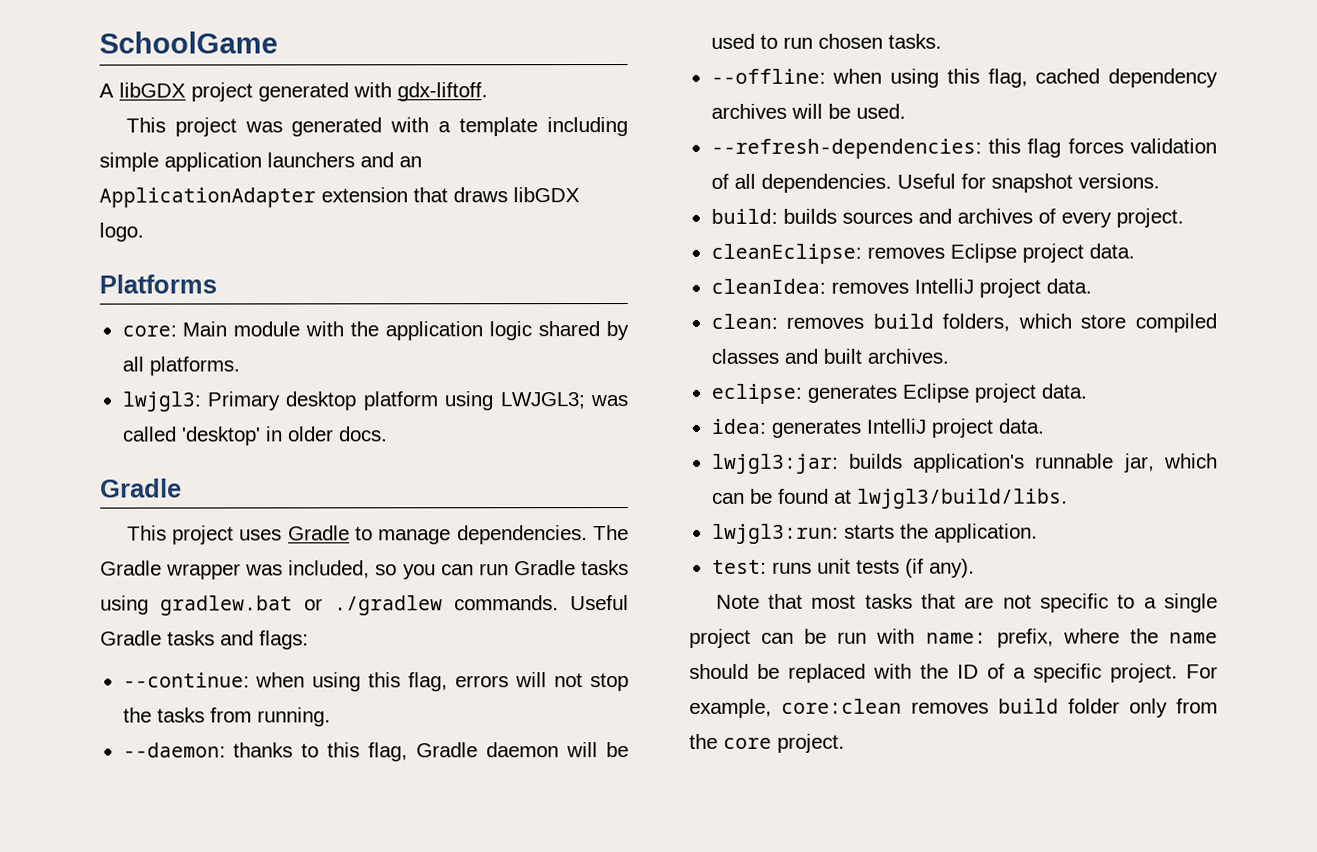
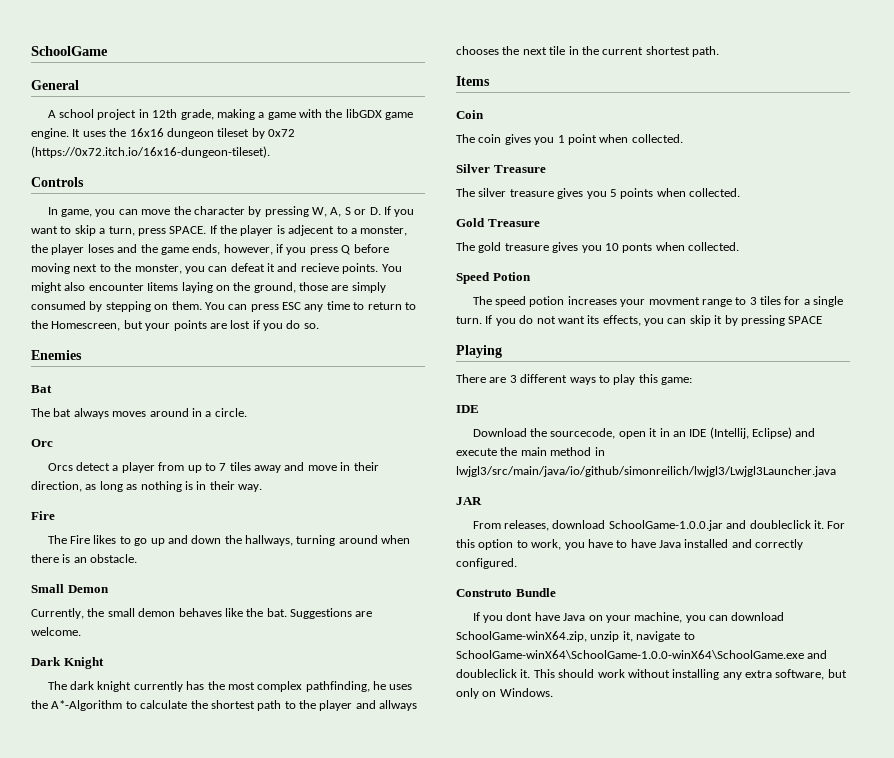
+ General
- A libGDX project generated with gdx-liftoff.
- This project was generated with a template including simple application launchers and an ApplicationAdapter extension that draws libGDX logo.
- Platforms
- core: Main module with the application logic shared by all platforms.
- lwjgl3: Primary desktop platform using LWJGL3; was called 'desktop' in older docs.
- Gradle
- This project uses Gradle to manage dependencies. The Gradle wrapper was included, so you can run Gradle tasks using gradlew.bat or ./gradlew commands. Useful Gradle tasks and flags:
- --continue: when using this flag, errors will not stop the tasks from running.
- --daemon: thanks to this flag, Gradle daemon will be used to run chosen tasks.
- --offline: when using this flag, cached dependency archives will be used.
- --refresh-dependencies: this flag forces validation of all dependencies. Useful for snapshot versions.
- build: builds sources and archives of every project.
- cleanEclipse: removes Eclipse project data.
- cleanIdea: removes IntelliJ project data.
- clean: removes build folders, which store compiled classes and built archives.
- eclipse: generates Eclipse project data.
- idea: generates IntelliJ project data.
- lwjgl3:jar: builds application's runnable jar, which can be found at lwjgl3/build/libs.
- lwjgl3:run: starts the application.
- test: runs unit tests (if any).
- Note that most tasks that are not specific to a single project can be run with name: prefix, where the name should be replaced with the ID of a specific project. For example, core:clean removes build folder only from the core project.
+ A school project in 12th grade, making a game with the libGDX game engine. It uses the 16x16 dungeon tileset by 0x72 (https://0x72.itch.io/16x16-dungeon-tileset).
+ Controls
+ In game, you can move the character by pressing W, A, S or D. If you want to skip a turn, press SPACE. If the player is adjecent to a monster, the player loses and the game ends, however, if you press Q before moving next to the monster, you can defeat it and recieve points. You might also encounter Iitems laying on the ground, those are simply consumed by stepping on them. You can press ESC any time to return to the Homescreen, but your points are lost if you do so.
+ Enemies
+ Bat
+ The bat always moves around in a circle.
+ Orc
+ Orcs detect a player from up to 7 tiles away and move in their direction, as long as nothing is in their way.
+ Fire
+ The Fire likes to go up and down the hallways, turning around when there is an obstacle.
+ Small Demon
+ Currently, the small demon behaves like the bat. Suggestions are welcome.
+ Dark Knight
+ The dark knight currently has the most complex pathfinding, he uses the A*-Algorithm to calculate the shortest path to the player and allways chooses the next tile in the current shortest path.
+ Items
+ Coin
+ The coin gives you 1 point when collected.
+ Silver Treasure
+ The silver treasure gives you 5 points when collected.
+ Gold Treasure
+ The gold treasure gives you 10 ponts when collected.
+ Speed Potion
+ The speed potion increases your movment range to 3 tiles for a single turn. If you do not want its effects, you can skip it by pressing SPACE
+ Playing
+ There are 3 different ways to play this game:
+ IDE
+ Download the sourcecode, open it in an IDE (Intellij, Eclipse) and execute the main method in lwjgl3/src/main/java/io/github/simonreilich/lwjgl3/Lwjgl3Launcher.java
+ JAR
+ From releases, download SchoolGame-1.0.0.jar and doubleclick it. For this option to work, you have to have Java installed and correctly configured.
+ Construto Bundle
+ If you dont have Java on your machine, you can download SchoolGame-winX64.zip, unzip it, navigate to SchoolGame-winX64\SchoolGame-1.0.0-winX64\SchoolGame.exe and doubleclick it. This should work without installing any extra software, but only on Windows.

